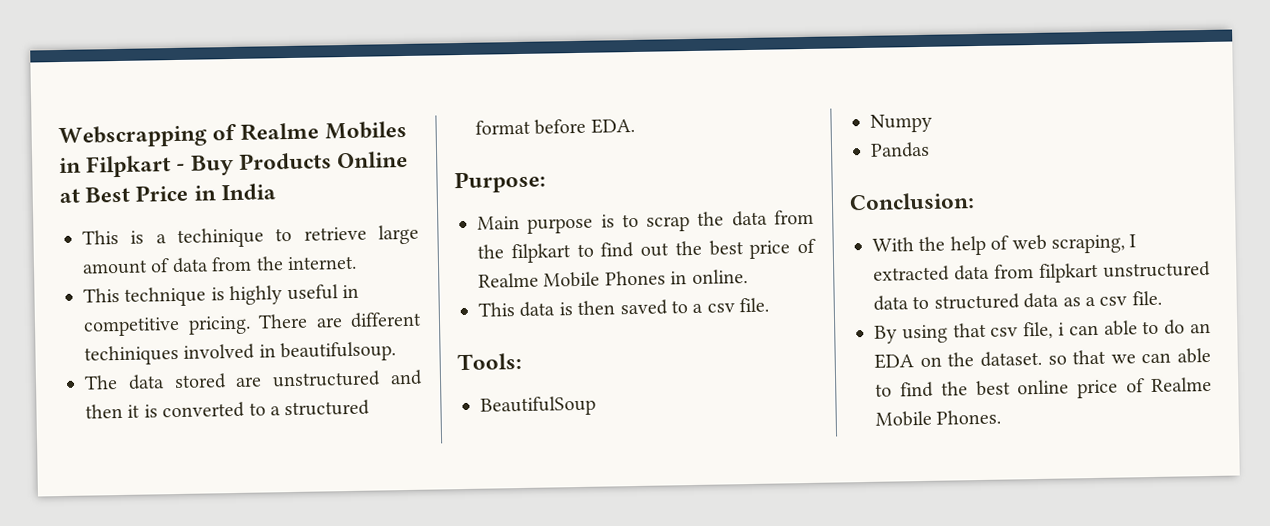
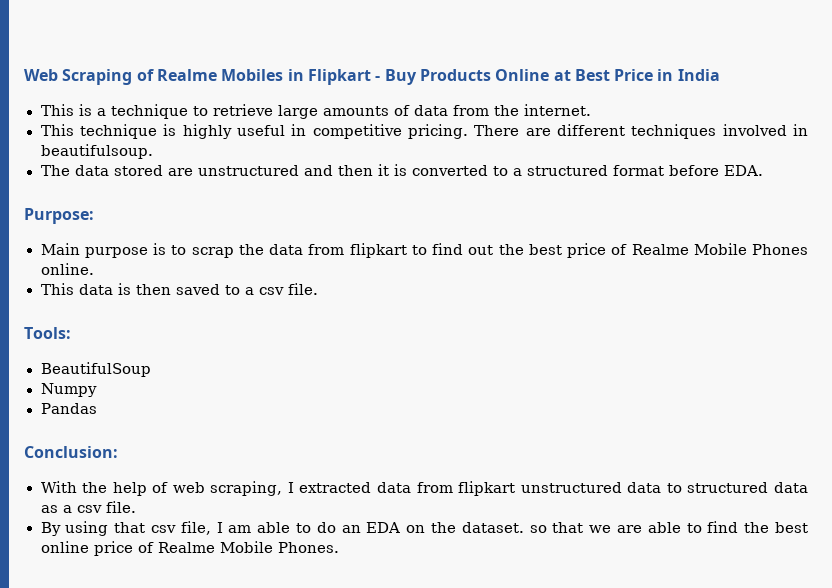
- Webscrapping of Realme Mobiles in Filpkart - Buy Products Online at Best Price in India
+ Web Scraping of Realme Mobiles in Flipkart - Buy Products Online at Best Price in India
- This is a techinique to retrieve large amount of data from the internet.
+ This is a technique to retrieve large amounts of data from the internet.
- There are different techiniques involved in beautifulsoup.
+ There are different techniques involved in beautifulsoup.
- Main purpose is to scrap the data from the filpkart to find out the best price of Realme Mobile Phones in online.
+ Main purpose is to scrap the data from flipkart to find out the best price of Realme Mobile Phones online.
- With the help of web scraping, I extracted data from filpkart unstructured data to structured data as a csv file.
+ With the help of web scraping, I extracted data from flipkart unstructured data to structured data as a csv file.
- By using that csv file, i can able to do an EDA on the dataset. so that we can able to find the best online price of Realme Mobile Phones.
+ By using that csv file, I am able to do an EDA on the dataset. so that we are able to find the best online price of Realme Mobile Phones.

